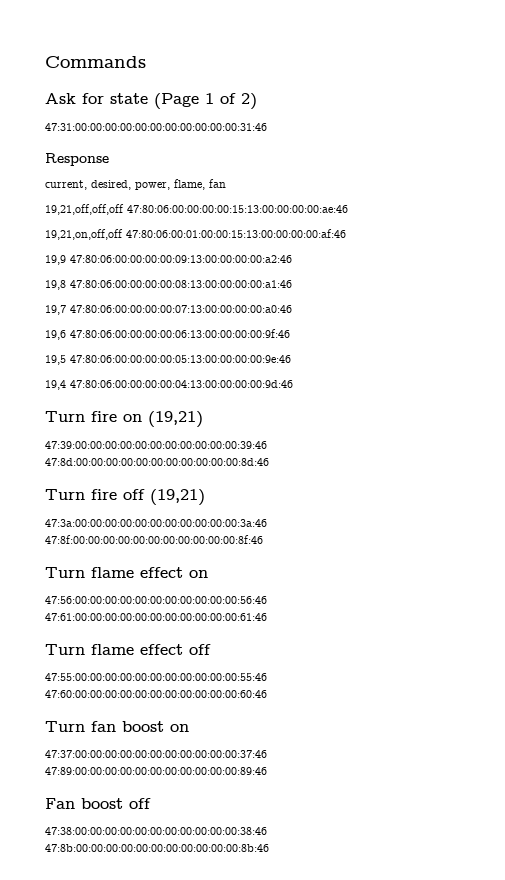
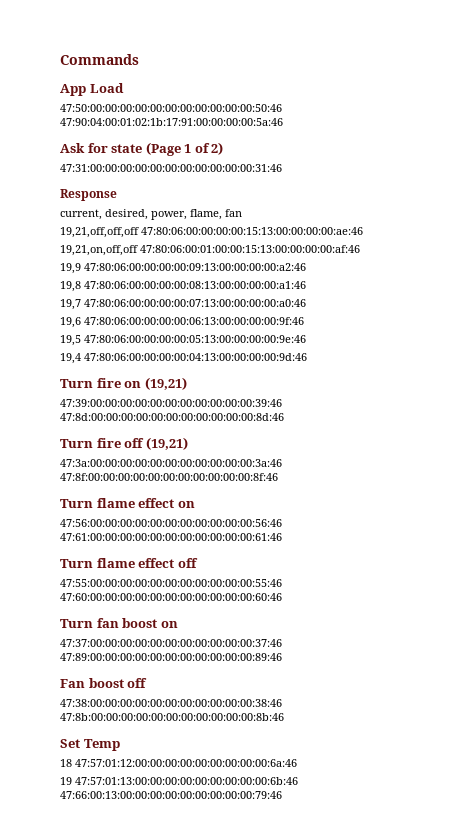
+ App Load
+ 47:50:00:00:00:00:00:00:00:00:00:00:00:50:46 47:90:04:00:01:02:1b:17:91:00:00:00:00:5a:46
+ Set Temp
+ 18 47:57:01:12:00:00:00:00:00:00:00:00:00:6a:46
+ 19 47:57:01:13:00:00:00:00:00:00:00:00:00:6b:46 47:66:00:13:00:00:00:00:00:00:00:00:00:79:46

